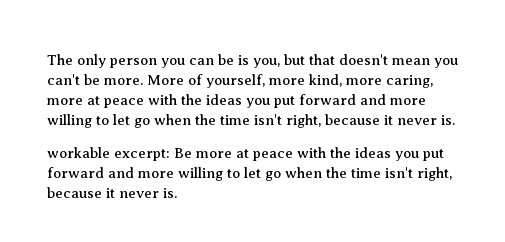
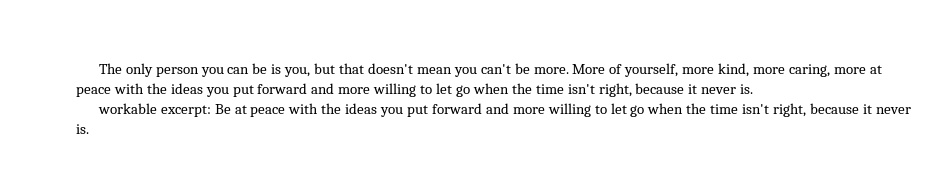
- workable excerpt: Be more at peace with the ideas you put forward and more willing to let go when the time isn't right, because it never is.
+ workable excerpt: Be at peace with the ideas you put forward and more willing to let go when the time isn't right, because it never is.

